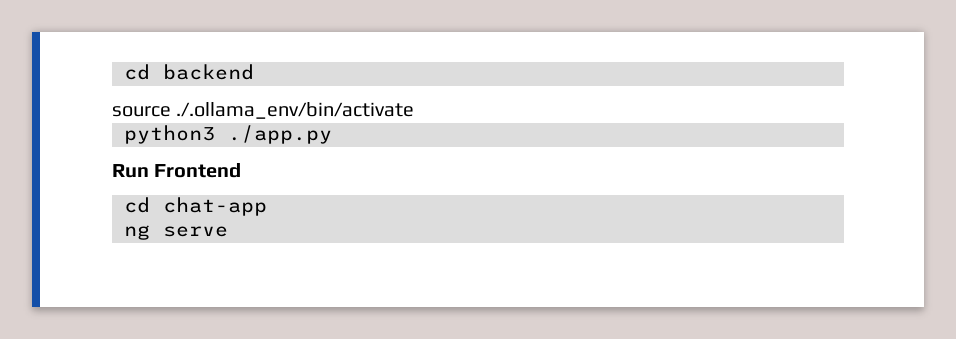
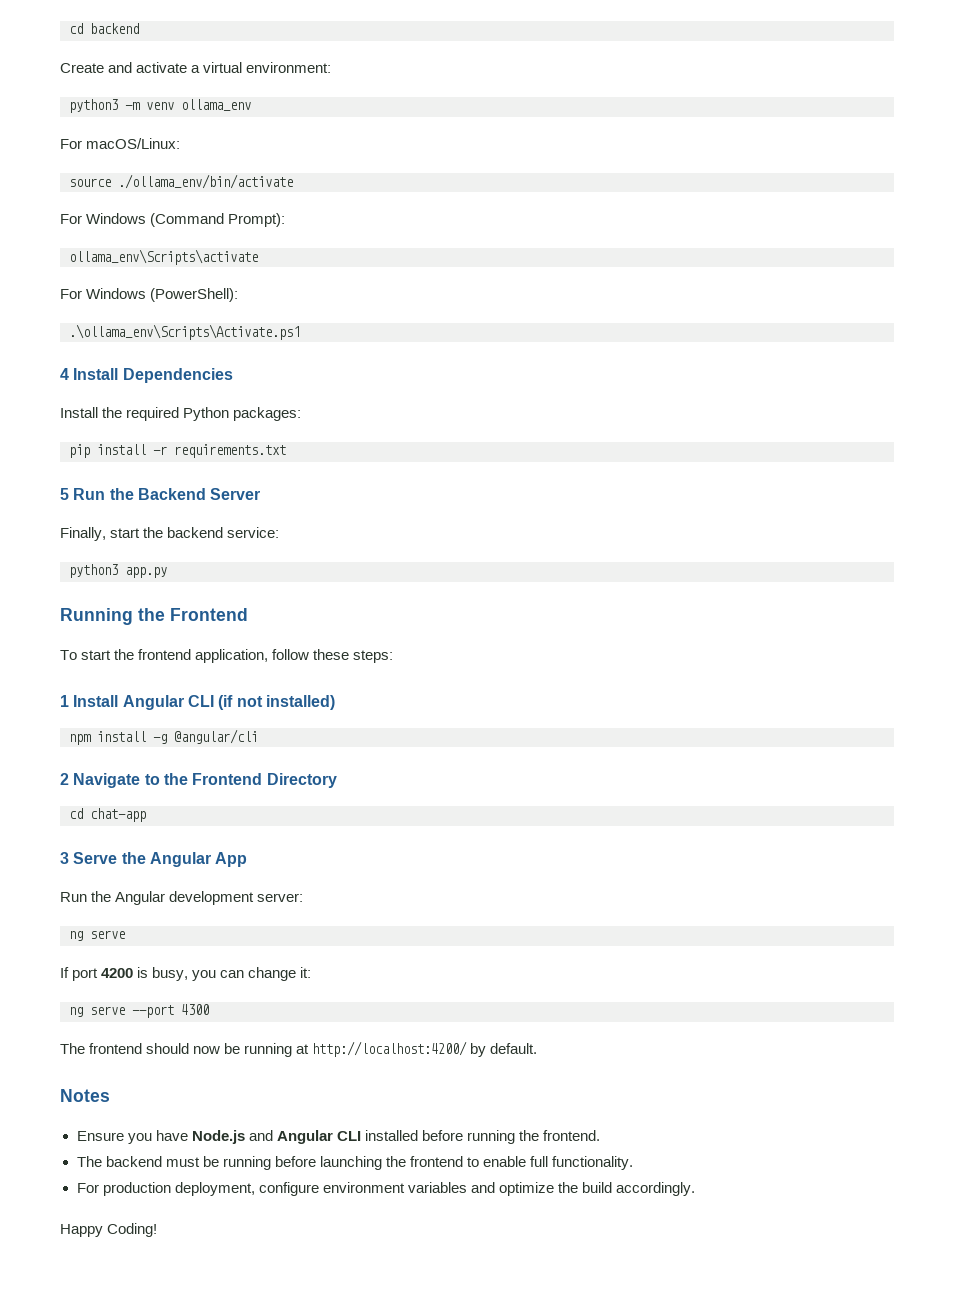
- source ./.ollama_env/bin/activate
- python3 ./app.py
- Run Frontend
+ Create and activate a virtual environment:
+ python3 -m venv ollama_env
+ For macOS/Linux:
+ source ./ollama_env/bin/activate
+ For Windows (Command Prompt):
+ ollama_env\Scripts\activate
+ For Windows (PowerShell):
+ .\ollama_env\Scripts\Activate.ps1
+ 4 Install Dependencies
+ Install the required Python packages:
+ pip install -r requirements.txt
+ 5 Run the Backend Server
+ Finally, start the backend service:
+ python3 app.py
+ Running the Frontend
+ To start the frontend application, follow these steps:
+ 1 Install Angular CLI (if not installed)
+ npm install -g @angular/cli
+ 2 Navigate to the Frontend Directory
  cd chat-app
+ 3 Serve the Angular App
+ Run the Angular development server:
  ng serve
+ If port 4200 is busy, you can change it:
+ ng serve --port 4300
+ The frontend should now be running at http://localhost:4200/ by default.
+ Notes
+ Ensure you have Node.js and Angular CLI installed before running the frontend.
+ The backend must be running before launching the frontend to enable full functionality.
+ For production deployment, configure environment variables and optimize the build accordingly.
+ Happy Coding!

